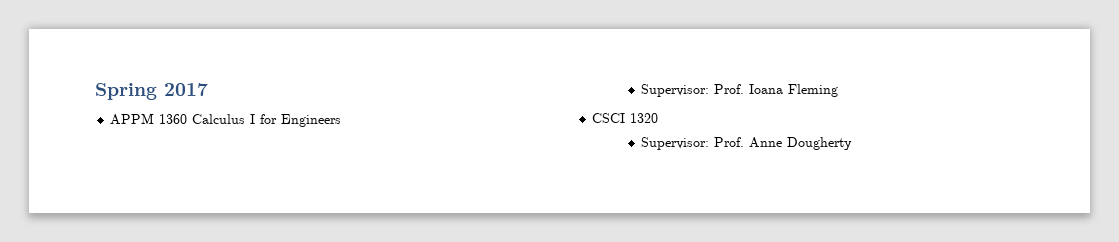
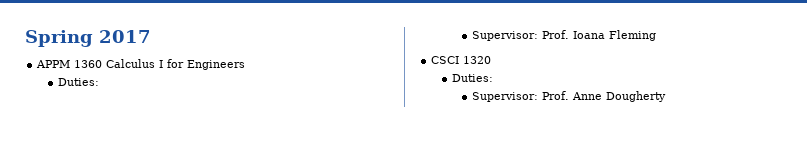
  APPM 1360 Calculus I for Engineers
+ Duties:
  CSCI 1320
+ Duties:

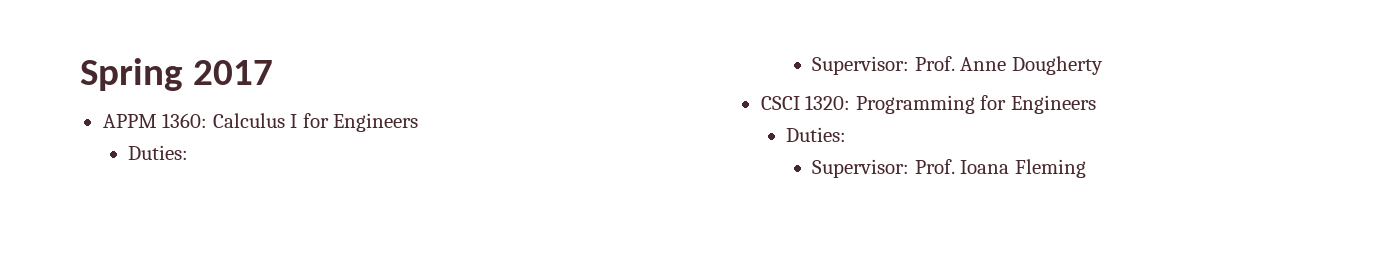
- APPM 1360 Calculus I for Engineers
+ APPM 1360: Calculus I for Engineers
- Supervisor: Prof. Ioana Fleming
+ Supervisor: Prof. Anne Dougherty
- CSCI 1320
+ CSCI 1320: Programming for Engineers
  Duties:
- Supervisor: Prof. Anne Dougherty
+ Supervisor: Prof. Ioana Fleming

